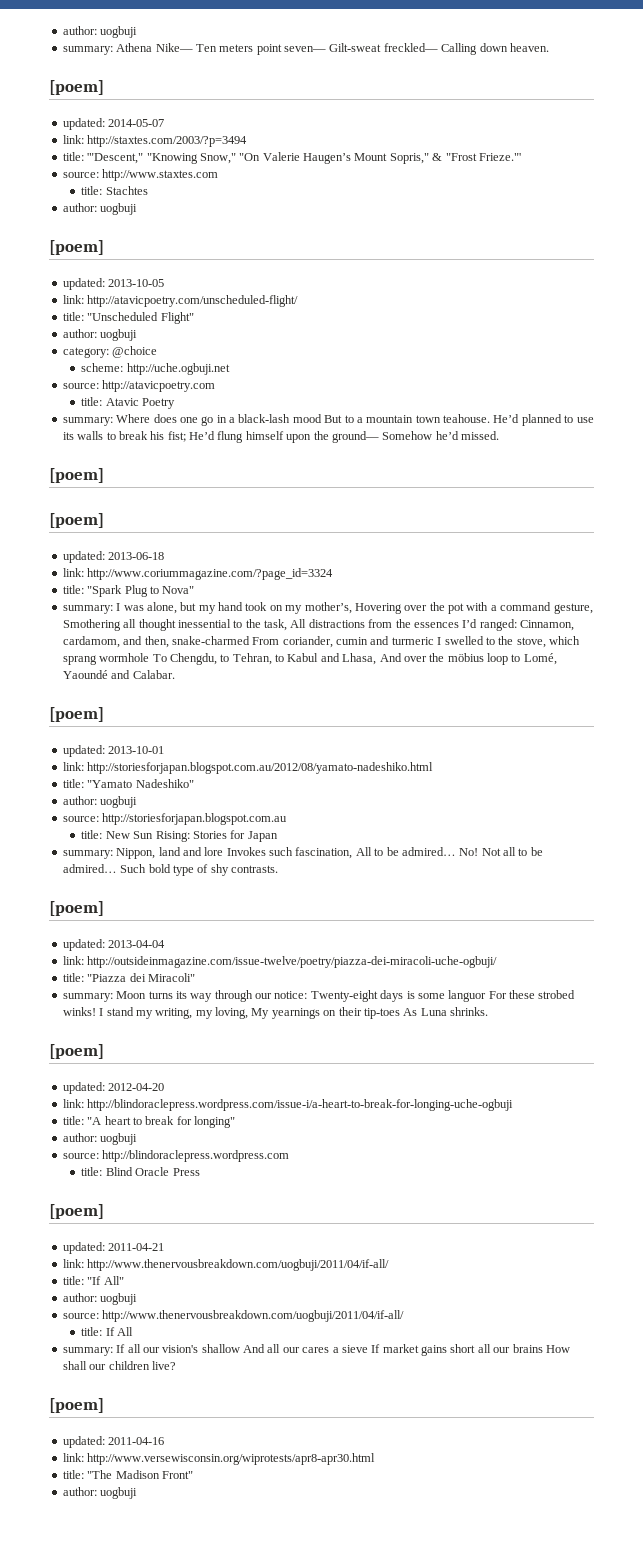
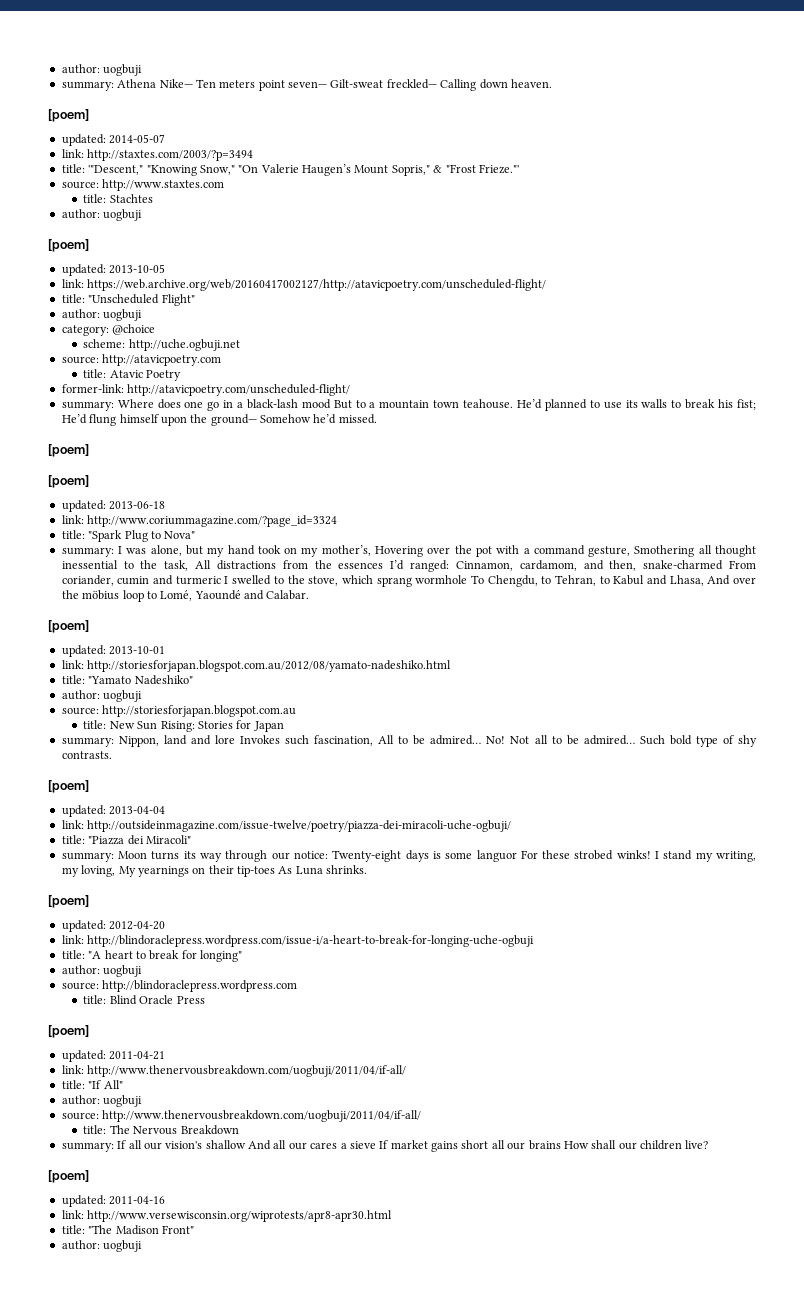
- link: http://atavicpoetry.com/unscheduled-flight/
+ link: https://web.archive.org/web/20160417002127/http://atavicpoetry.com/unscheduled-flight/
+ former-link: http://atavicpoetry.com/unscheduled-flight/
- title: If All
+ title: The Nervous Breakdown

